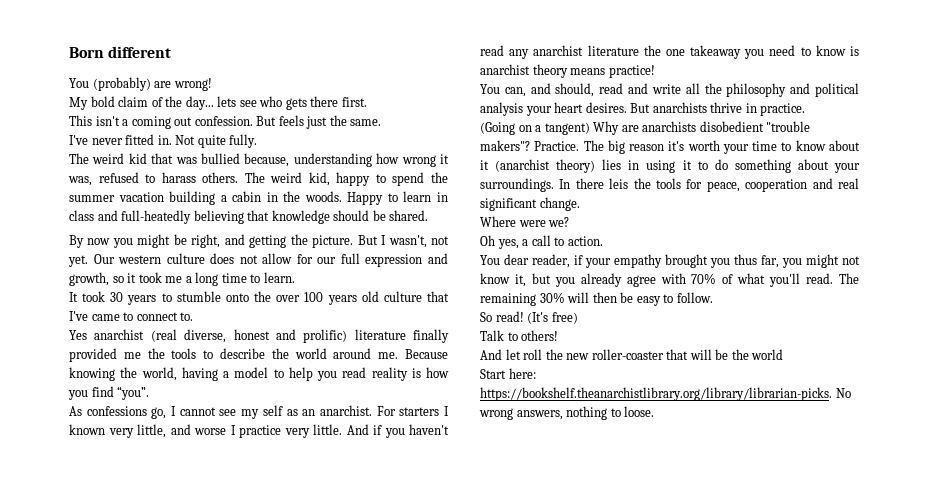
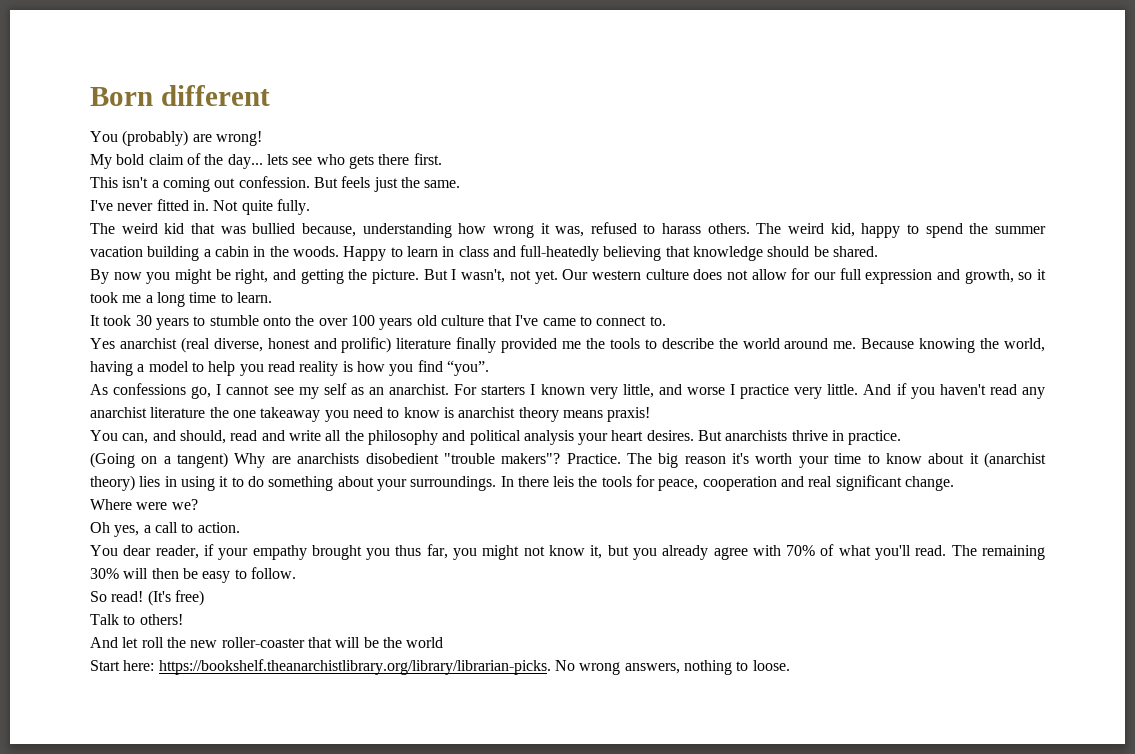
- And if you haven't read any anarchist literature the one takeaway you need to know is anarchist theory means practice!
+ And if you haven't read any anarchist literature the one takeaway you need to know is anarchist theory means praxis!

